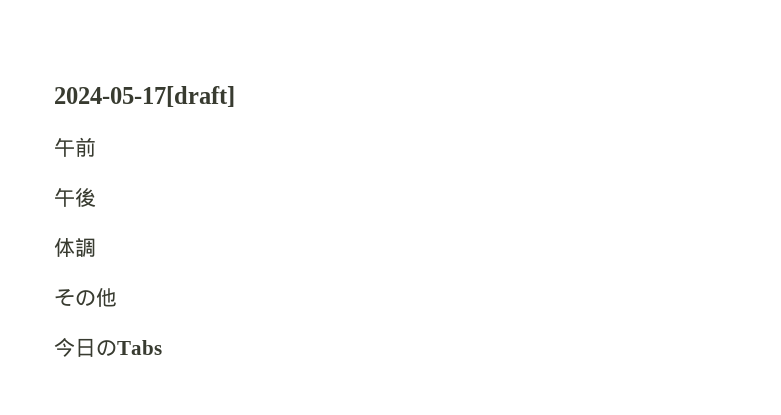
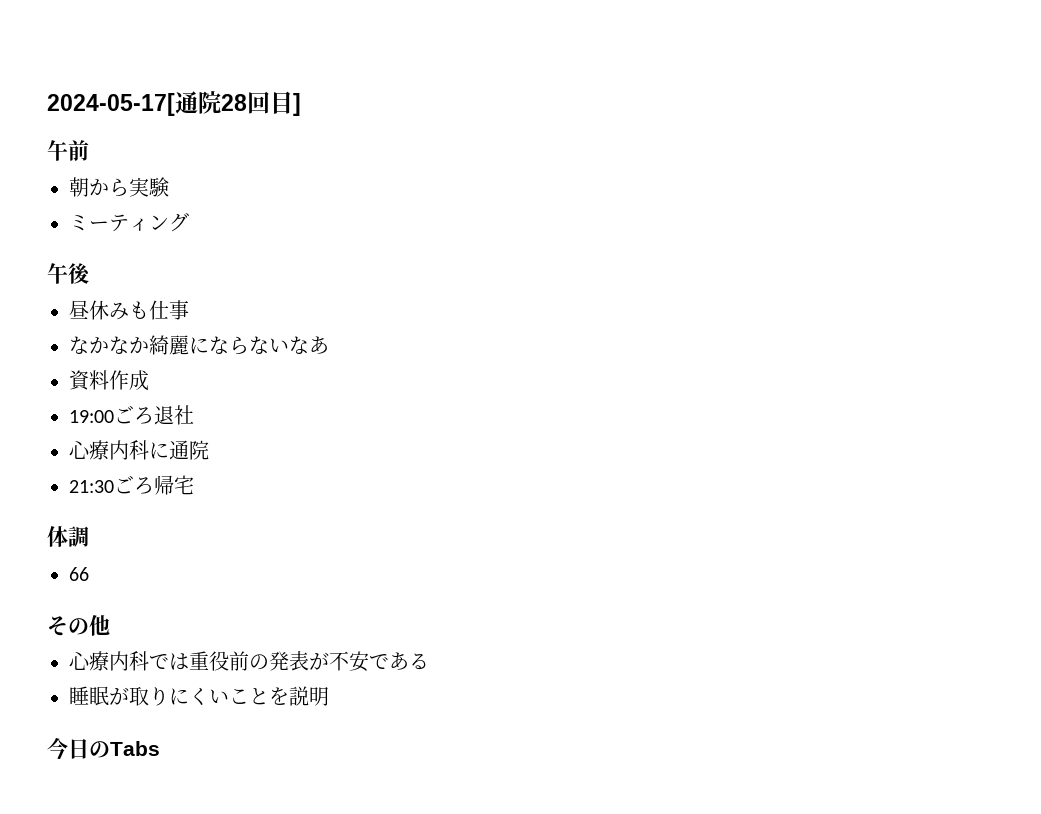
- 2024-05-17[draft]
+ 2024-05-17[通院28回目]
  午前
+ 朝から実験
+ ミーティング
  午後
+ 昼休みも仕事
+ なかなか綺麗にならないなあ
+ 資料作成
+ 19:00ごろ退社
+ 心療内科に通院
+ 21:30ごろ帰宅
+ 66
+ 心療内科では重役前の発表が不安である
+ 睡眠が取りにくいことを説明

